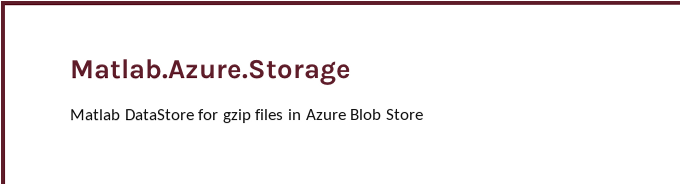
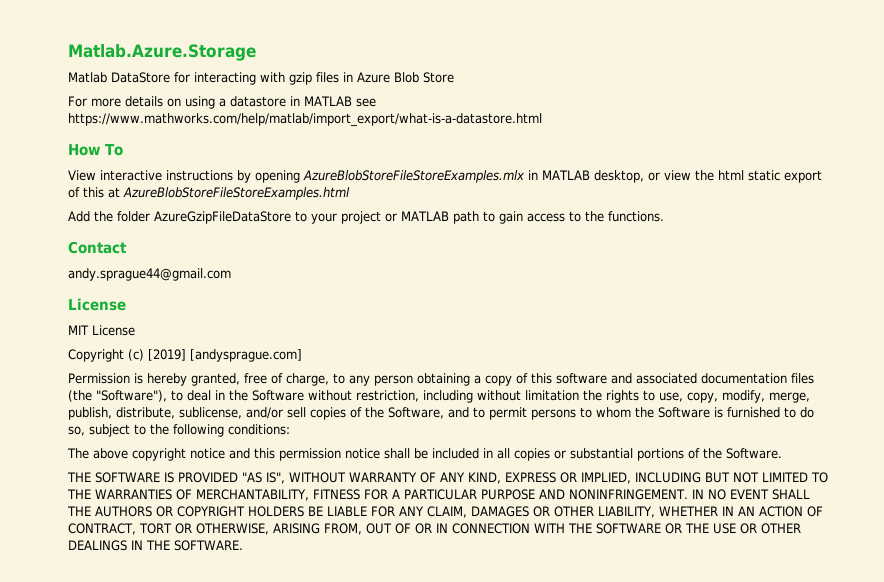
- Matlab DataStore for gzip files in Azure Blob Store
+ Matlab DataStore for interacting with gzip files in Azure Blob Store
+ For more details on using a datastore in MATLAB see https://www.mathworks.com/help/matlab/import_export/what-is-a-datastore.html
+ How To
+ View interactive instructions by opening AzureBlobStoreFileStoreExamples.mlx in MATLAB desktop, or view the html static export of this at AzureBlobStoreFileStoreExamples.html
+ Add the folder AzureGzipFileDataStore to your project or MATLAB path to gain access to the functions.
+ Contact
+ andy.sprague44@gmail.com
+ License
+ MIT License
+ Copyright (c) [2019] [andysprague.com]
+ Permission is hereby granted, free of charge, to any person obtaining a copy of this software and associated documentation files (the "Software"), to deal in the Software without restriction, including without limitation the rights to use, copy, modify, merge, publish, distribute, sublicense, and/or sell copies of the Software, and to permit persons to whom the Software is furnished to do so, subject to the following conditions:
+ The above copyright notice and this permission notice shall be included in all copies or substantial portions of the Software.
+ THE SOFTWARE IS PROVIDED "AS IS", WITHOUT WARRANTY OF ANY KIND, EXPRESS OR IMPLIED, INCLUDING BUT NOT LIMITED TO THE WARRANTIES OF MERCHANTABILITY, FITNESS FOR A PARTICULAR PURPOSE AND NONINFRINGEMENT. IN NO EVENT SHALL THE AUTHORS OR COPYRIGHT HOLDERS BE LIABLE FOR ANY CLAIM, DAMAGES OR OTHER LIABILITY, WHETHER IN AN ACTION OF CONTRACT, TORT OR OTHERWISE, ARISING FROM, OUT OF OR IN CONNECTION WITH THE SOFTWARE OR THE USE OR OTHER DEALINGS IN THE SOFTWARE.

